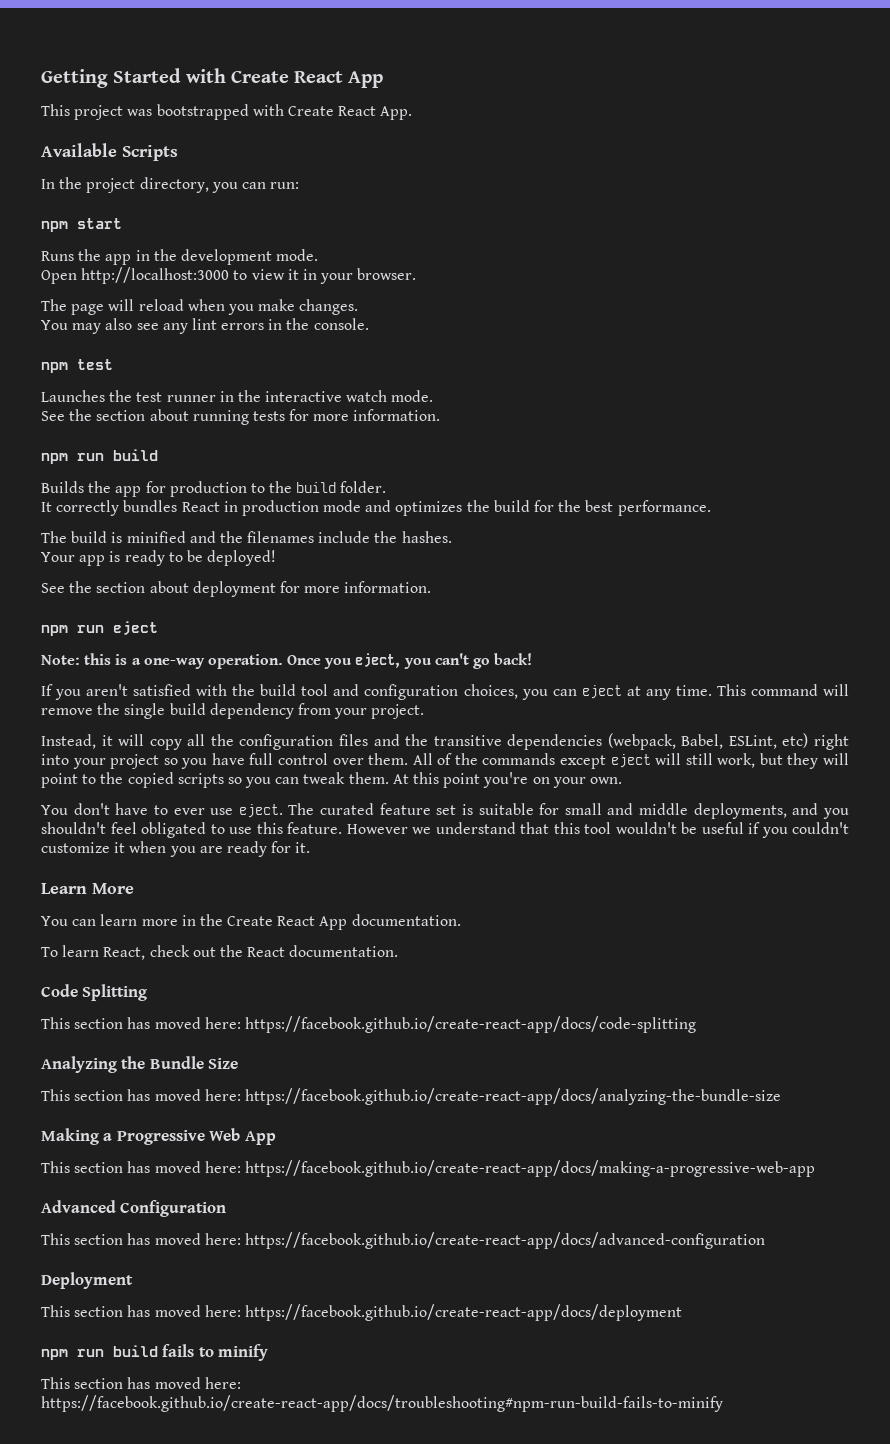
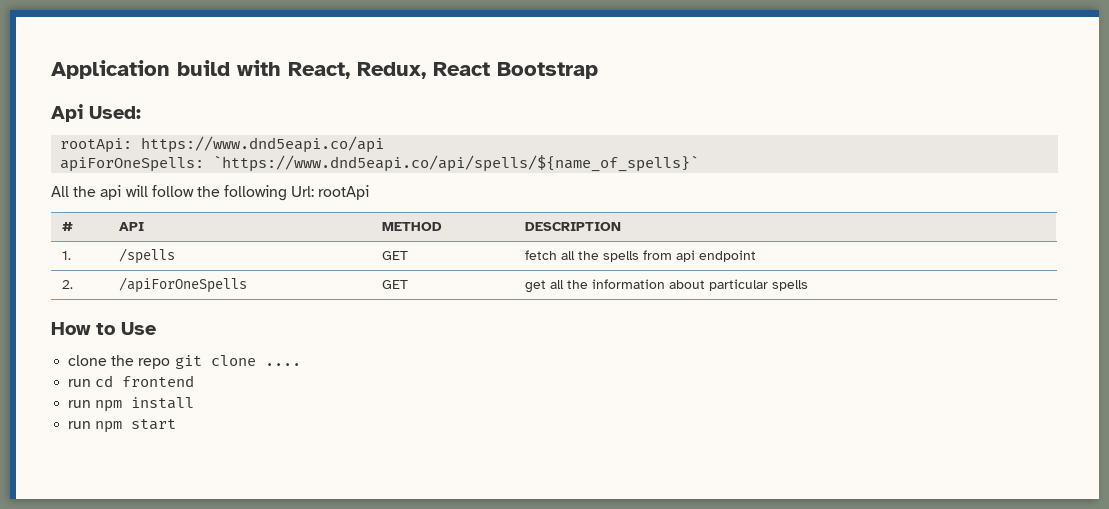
- Getting Started with Create React App
- This project was bootstrapped with Create React App.
- Available Scripts
- In the project directory, you can run:
- npm start
- Runs the app in the development mode.
- Open http://localhost:3000 to view it in your browser.
- The page will reload when you make changes.
- You may also see any lint errors in the console.
- npm test
- Launches the test runner in the interactive watch mode.
- See the section about running tests for more information.
- npm run build
- Builds the app for production to the build folder.
- It correctly bundles React in production mode and optimizes the build for the best performance.
- The build is minified and the filenames include the hashes.
- Your app is ready to be deployed!
- See the section about deployment for more information.
- npm run eject
- Note: this is a one-way operation. Once you eject, you can't go back!
- If you aren't satisfied with the build tool and configuration choices, you can eject at any time. This command will remove the single build dependency from your project.
- Instead, it will copy all the configuration files and the transitive dependencies (webpack, Babel, ESLint, etc) right into your project so you have full control over them. All of the commands except eject will still work, but they will point to the copied scripts so you can tweak them. At this point you're on your own.
- You don't have to ever use eject. The curated feature set is suitable for small and middle deployments, and you shouldn't feel obligated to use this feature. However we understand that this tool wouldn't be useful if you couldn't customize it when you are ready for it.
- Learn More
- You can learn more in the Create React App documentation.
- To learn React, check out the React documentation.
- Code Splitting
- This section has moved here: https://facebook.github.io/create-react-app/docs/code-splitting
- Analyzing the Bundle Size
- This section has moved here: https://facebook.github.io/create-react-app/docs/analyzing-the-bundle-size
- Making a Progressive Web App
- This section has moved here: https://facebook.github.io/create-react-app/docs/making-a-progressive-web-app
- Advanced Configuration
- This section has moved here: https://facebook.github.io/create-react-app/docs/advanced-configuration
- Deployment
- This section has moved here: https://facebook.github.io/create-react-app/docs/deployment
- npm run build fails to minify
- This section has moved here: https://facebook.github.io/create-react-app/docs/troubleshooting#npm-run-build-fails-to-minify
+ Application build with React, Redux, React Bootstrap
+ Api Used:
+ rootApi: https://www.dnd5eapi.co/api
+ apiForOneSpells: `https://www.dnd5eapi.co/api/spells/${name_of_spells}`
+ All the api will follow the following Url: rootApi
+ # | API | METHOD | DESCRIPTION
+ 1. | /spells | GET | fetch all the spells from api endpoint
+ 2. | /apiForOneSpells | GET | get all the information about particular spells
+ How to Use
+ clone the repo git clone ....
+ run cd frontend
+ run npm install
+ run npm start

